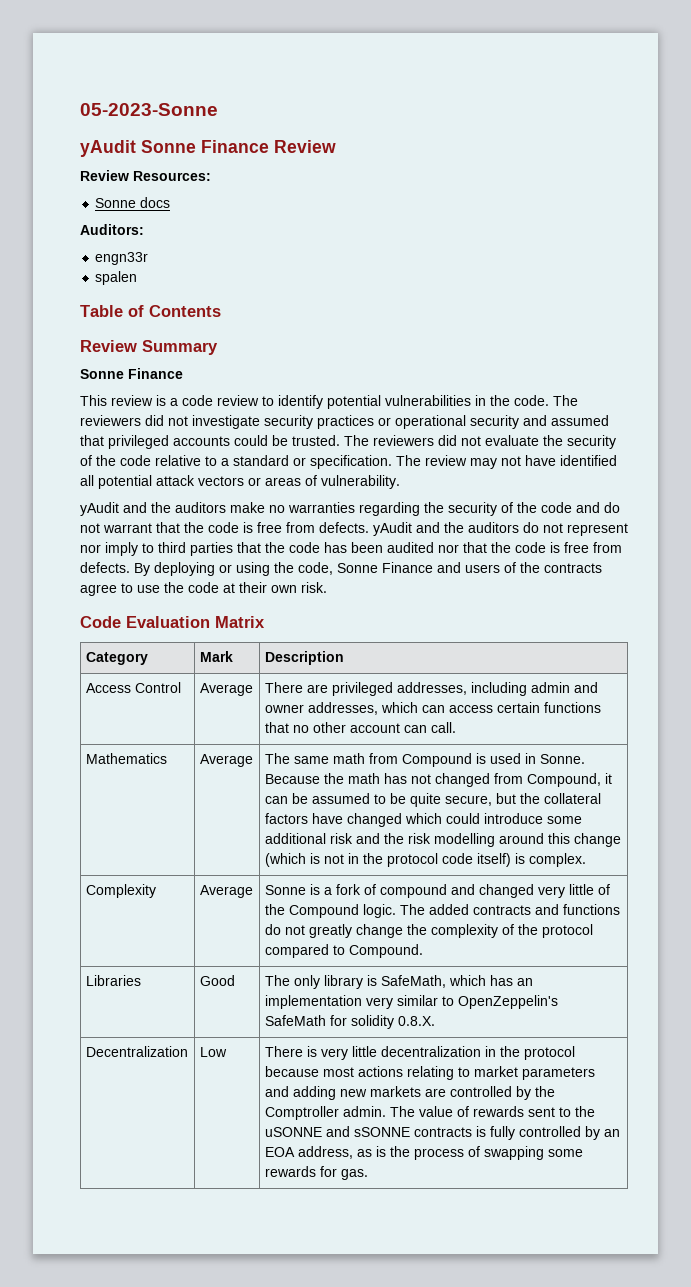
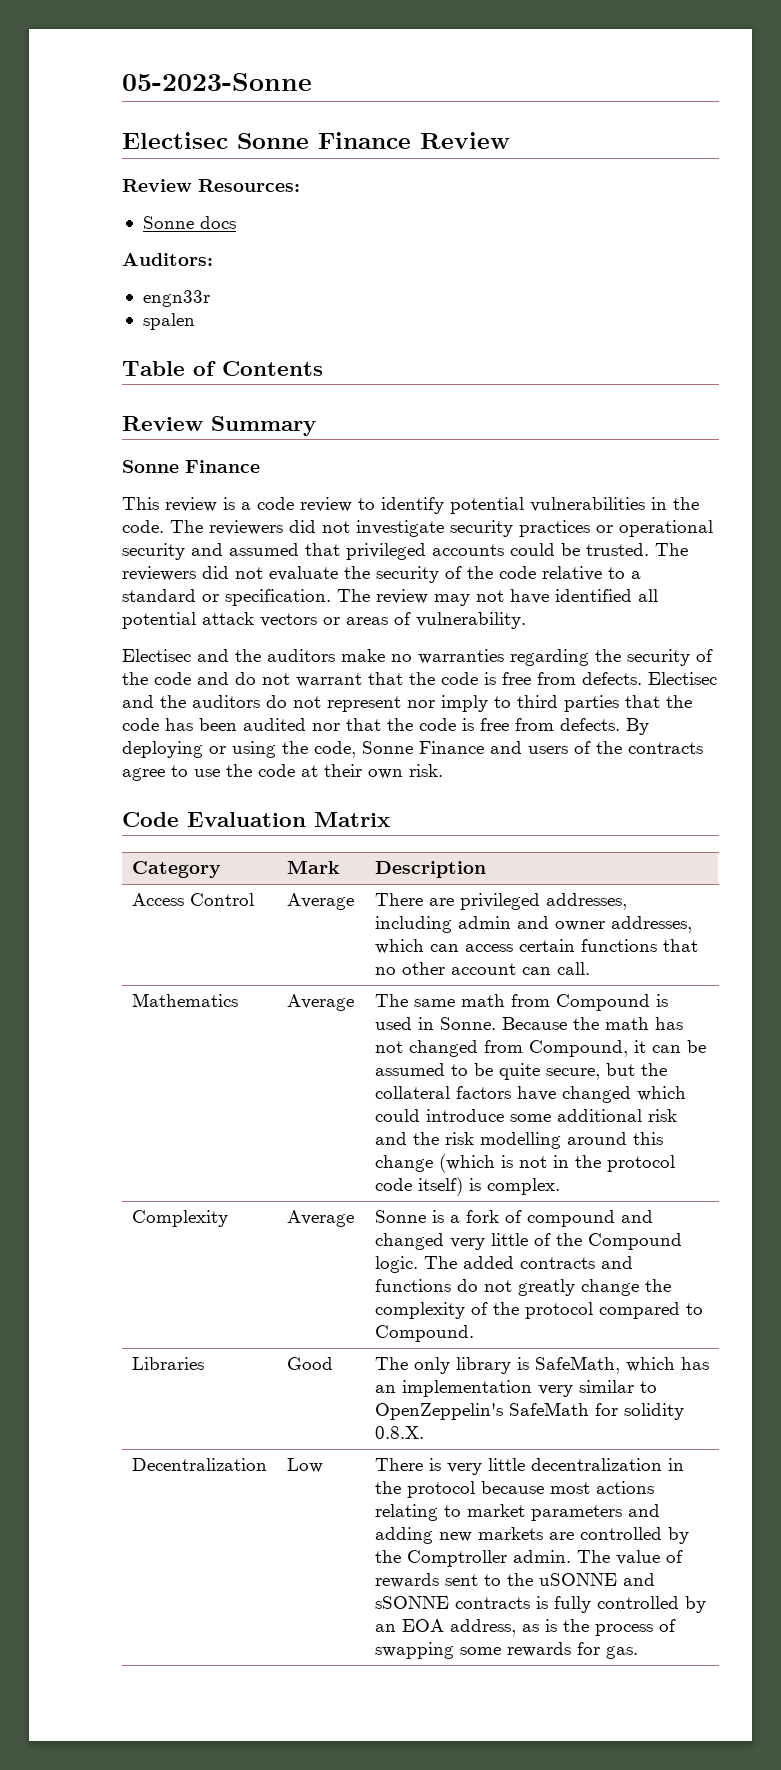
- yAudit Sonne Finance Review
+ Electisec Sonne Finance Review
- yAudit and the auditors make no warranties regarding the security of the code and do not warrant that the code is free from defects. yAudit and the auditors do not represent nor imply to third parties that the code has been audited nor that the code is free from defects.
+ Electisec and the auditors make no warranties regarding the security of the code and do not warrant that the code is free from defects. Electisec and the auditors do not represent nor imply to third parties that the code has been audited nor that the code is free from defects.

